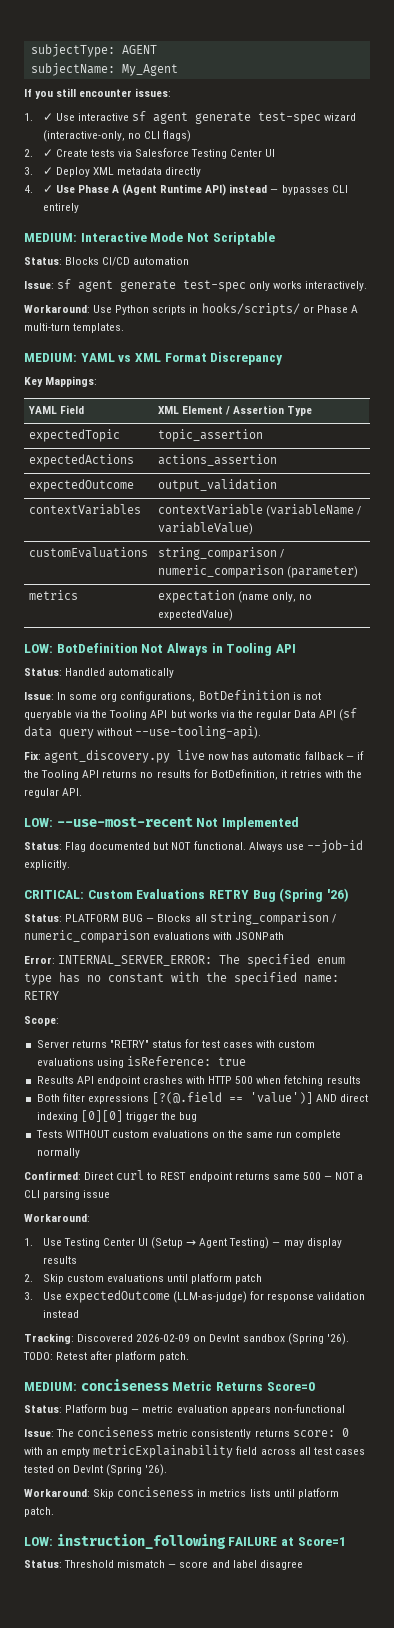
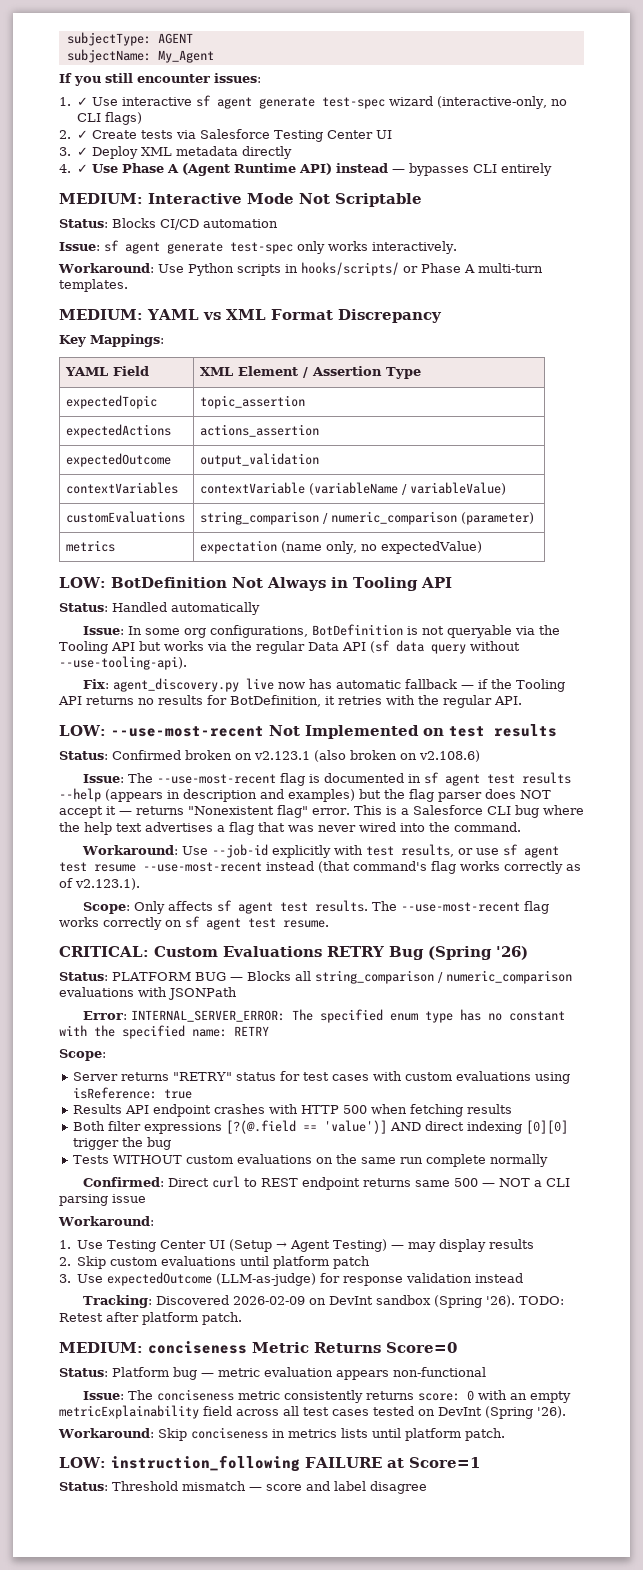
- LOW: --use-most-recent Not Implemented
- Status: Flag documented but NOT functional. Always use --job-id explicitly.
+ LOW: --use-most-recent Not Implemented on test results
+ Status: Confirmed broken on v2.123.1 (also broken on v2.108.6)
+ Issue: The --use-most-recent flag is documented in sf agent test results --help (appears in description and examples) but the flag parser does NOT accept it — returns "Nonexistent flag" error. This is a Salesforce CLI bug where the help text advertises a flag that was never wired into the command.
+ Workaround: Use --job-id explicitly with test results, or use sf agent test resume --use-most-recent instead (that command's flag works correctly as of v2.123.1).
+ Scope: Only affects sf agent test results. The --use-most-recent flag works correctly on sf agent test resume.

